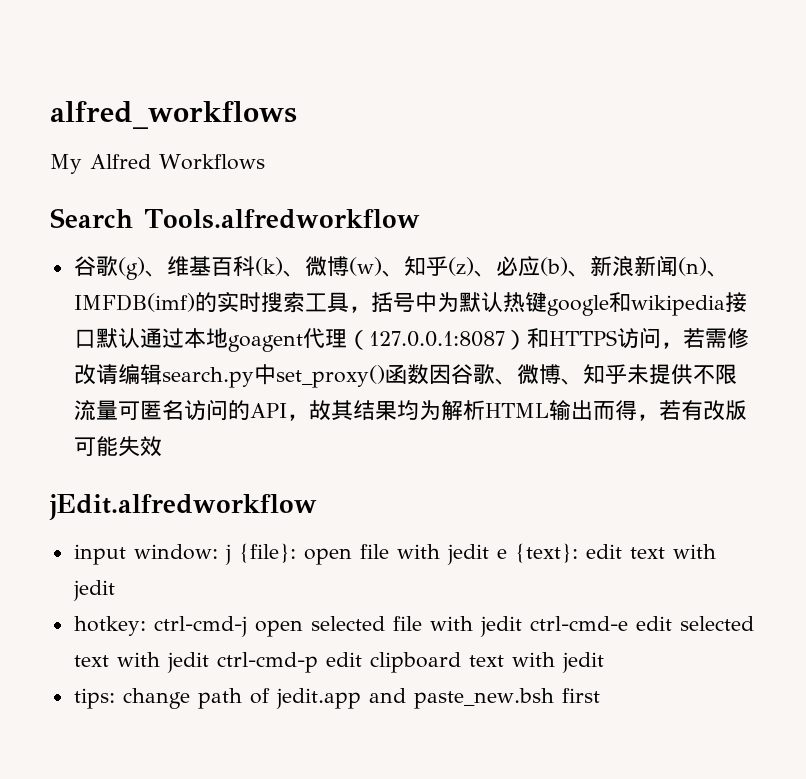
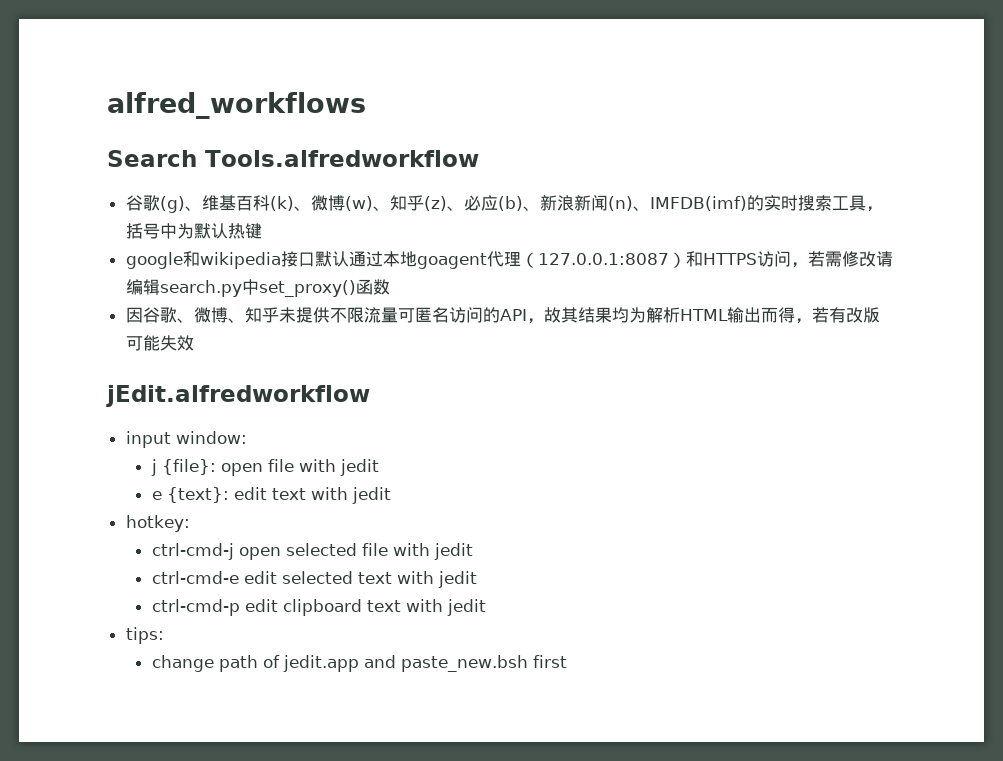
- My Alfred Workflows
- 谷歌(g)、维基百科(k)、微博(w)、知乎(z)、必应(b)、新浪新闻(n)、IMFDB(imf)的实时搜索工具，括号中为默认热键google和wikipedia接口默认通过本地goagent代理（127.0.0.1:8087）和HTTPS访问，若需修改请编辑search.py中set_proxy()函数因谷歌、微博、知乎未提供不限流量可匿名访问的API，故其结果均为解析HTML输出而得，若有改版可能失效
+ 谷歌(g)、维基百科(k)、微博(w)、知乎(z)、必应(b)、新浪新闻(n)、IMFDB(imf)的实时搜索工具，括号中为默认热键
+ google和wikipedia接口默认通过本地goagent代理（127.0.0.1:8087）和HTTPS访问，若需修改请编辑search.py中set_proxy()函数
+ 因谷歌、微博、知乎未提供不限流量可匿名访问的API，故其结果均为解析HTML输出而得，若有改版可能失效
- input window: j {file}: open file with jedit e {text}: edit text with jedit
+ input window:
+ j {file}: open file with jedit
+ e {text}: edit text with jedit
- hotkey: ctrl-cmd-j open selected file with jedit ctrl-cmd-e edit selected text with jedit ctrl-cmd-p edit clipboard text with jedit
+ hotkey:
+ ctrl-cmd-j open selected file with jedit
+ ctrl-cmd-e edit selected text with jedit
+ ctrl-cmd-p edit clipboard text with jedit
- tips: change path of jedit.app and paste_new.bsh first
+ tips:
+ change path of jedit.app and paste_new.bsh first

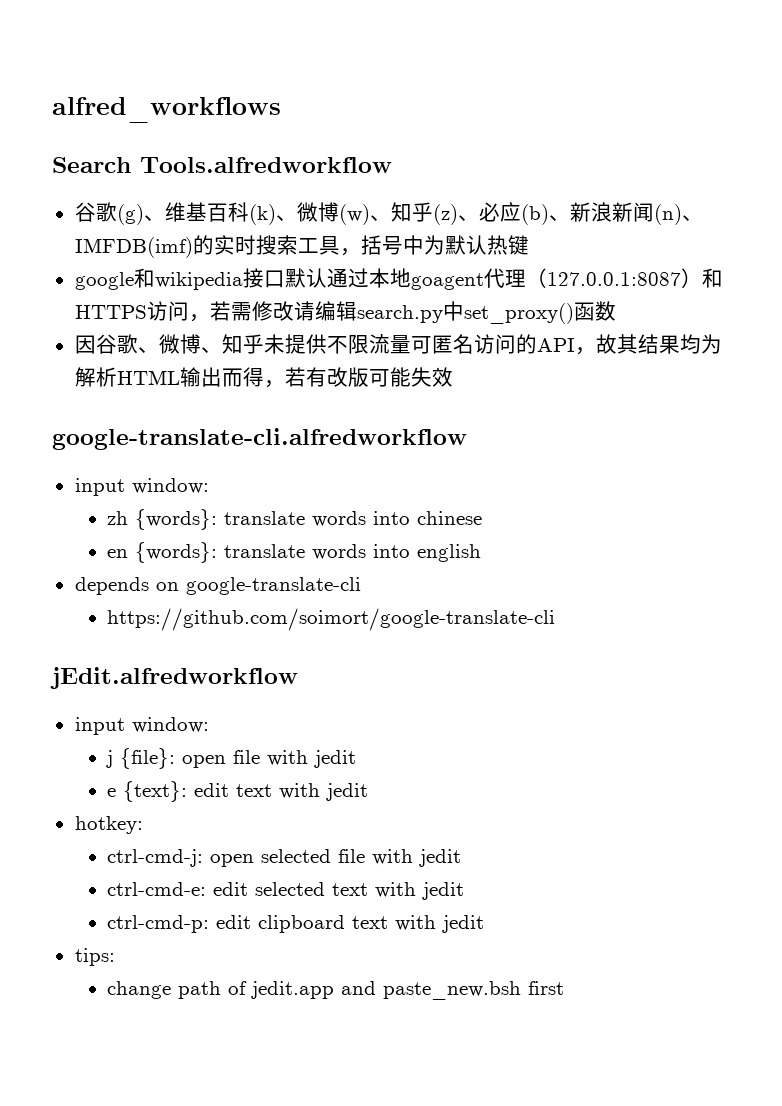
+ google-translate-cli.alfredworkflow
+ input window:
+ zh {words}: translate words into chinese
+ en {words}: translate words into english
+ depends on google-translate-cli
+ https://github.com/soimort/google-translate-cli
- ctrl-cmd-j open selected file with jedit
+ ctrl-cmd-j: open selected file with jedit
- ctrl-cmd-e edit selected text with jedit
+ ctrl-cmd-e: edit selected text with jedit
- ctrl-cmd-p edit clipboard text with jedit
+ ctrl-cmd-p: edit clipboard text with jedit

